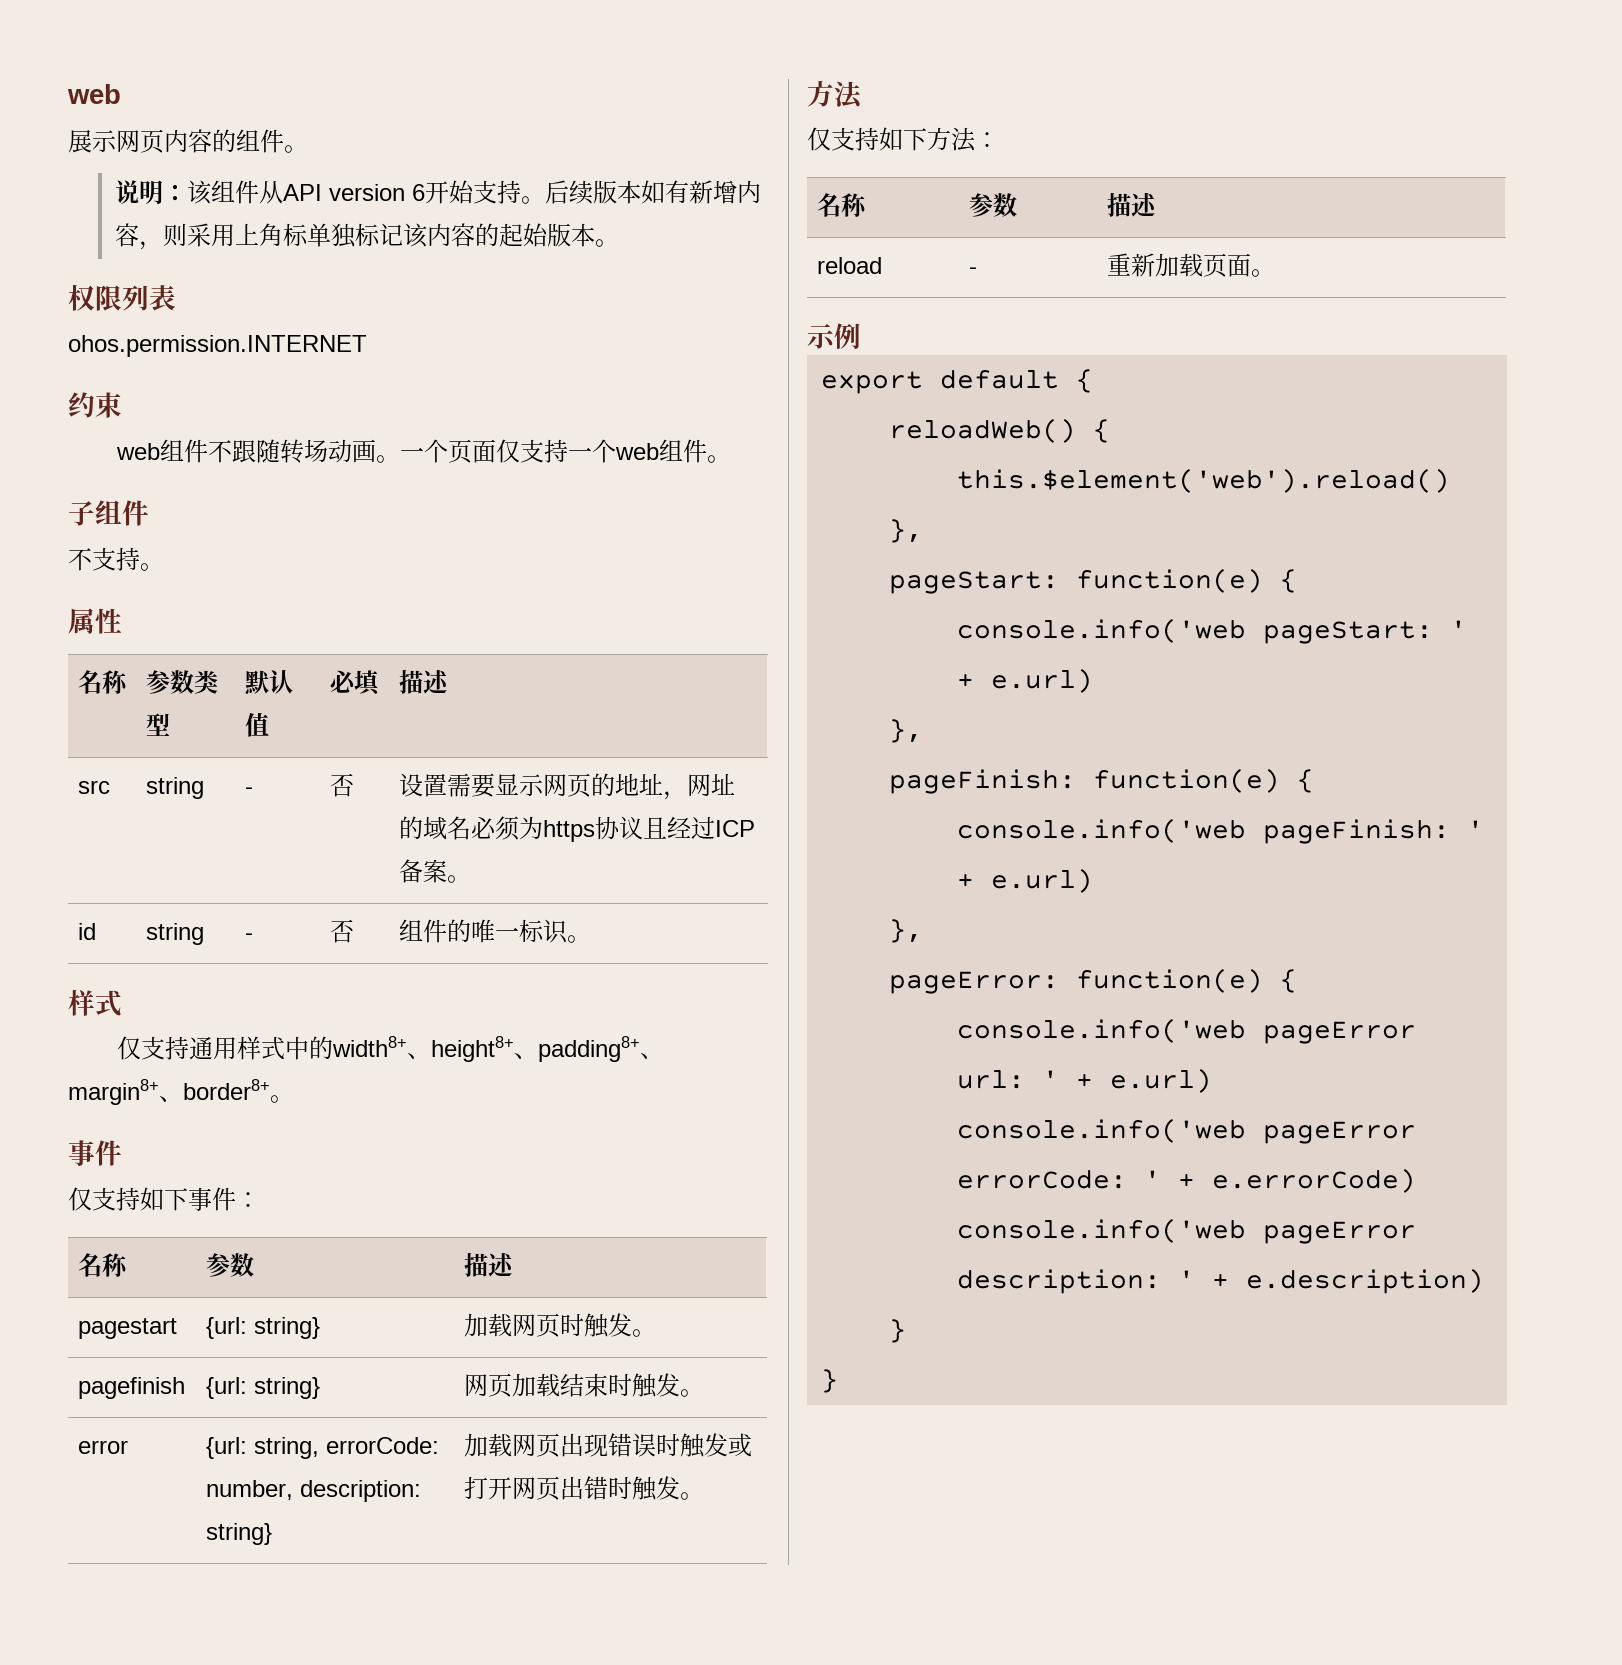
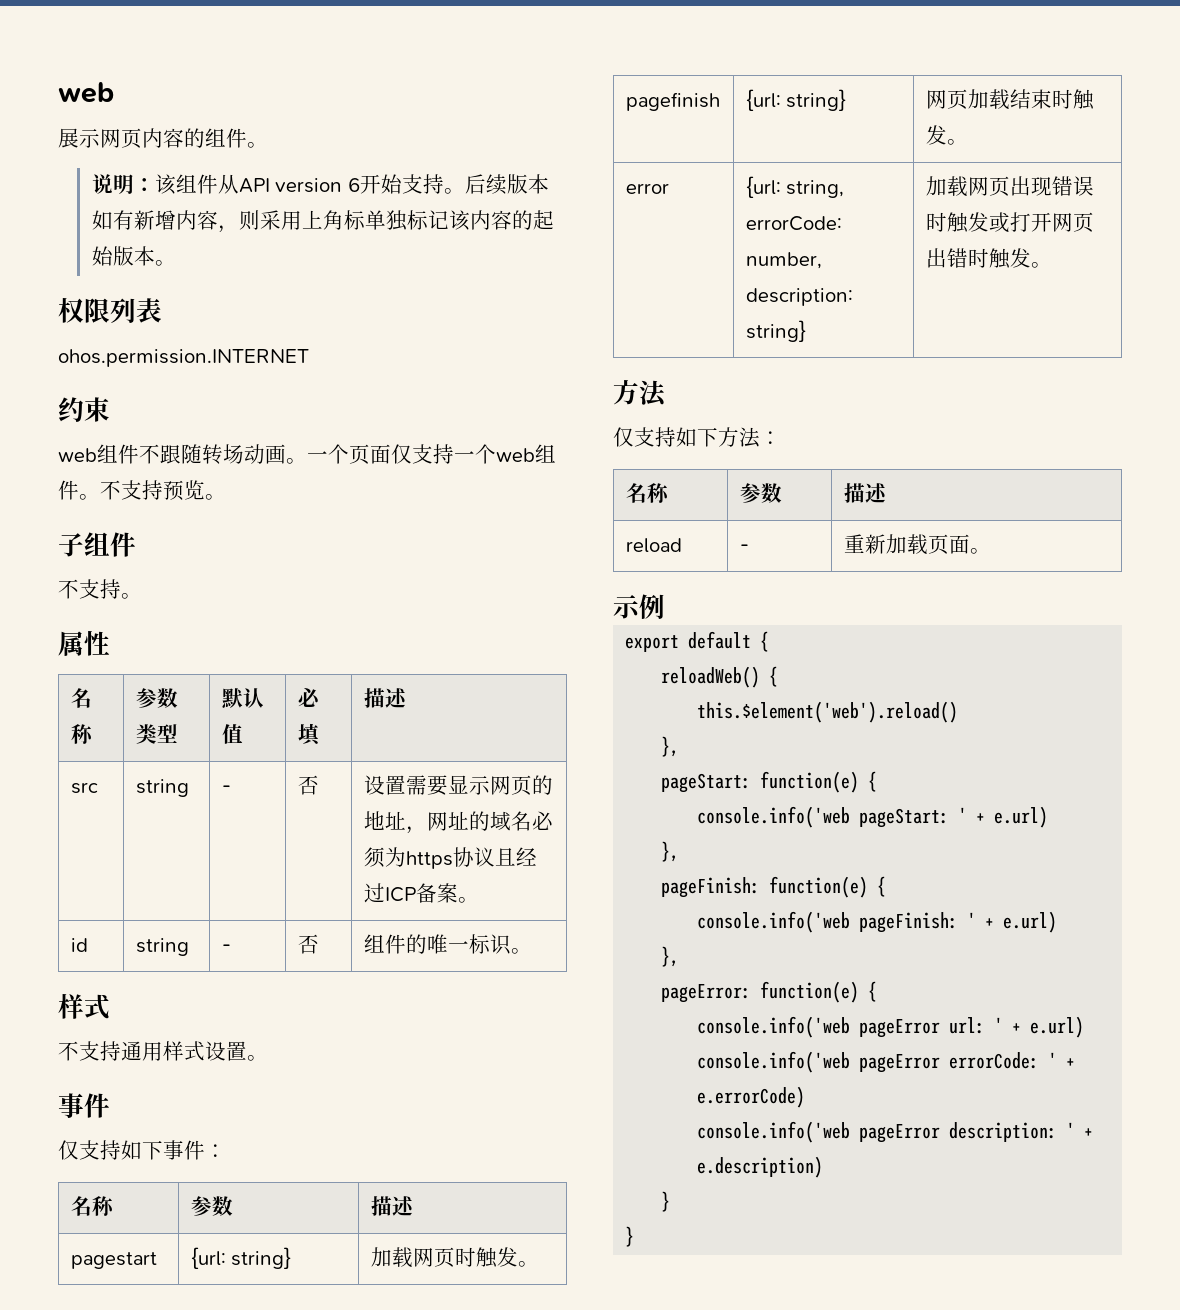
+ 不支持预览。
- 仅支持通用样式中的width8+、height8+、padding8+、margin8+、border8+。
+ 不支持通用样式设置。

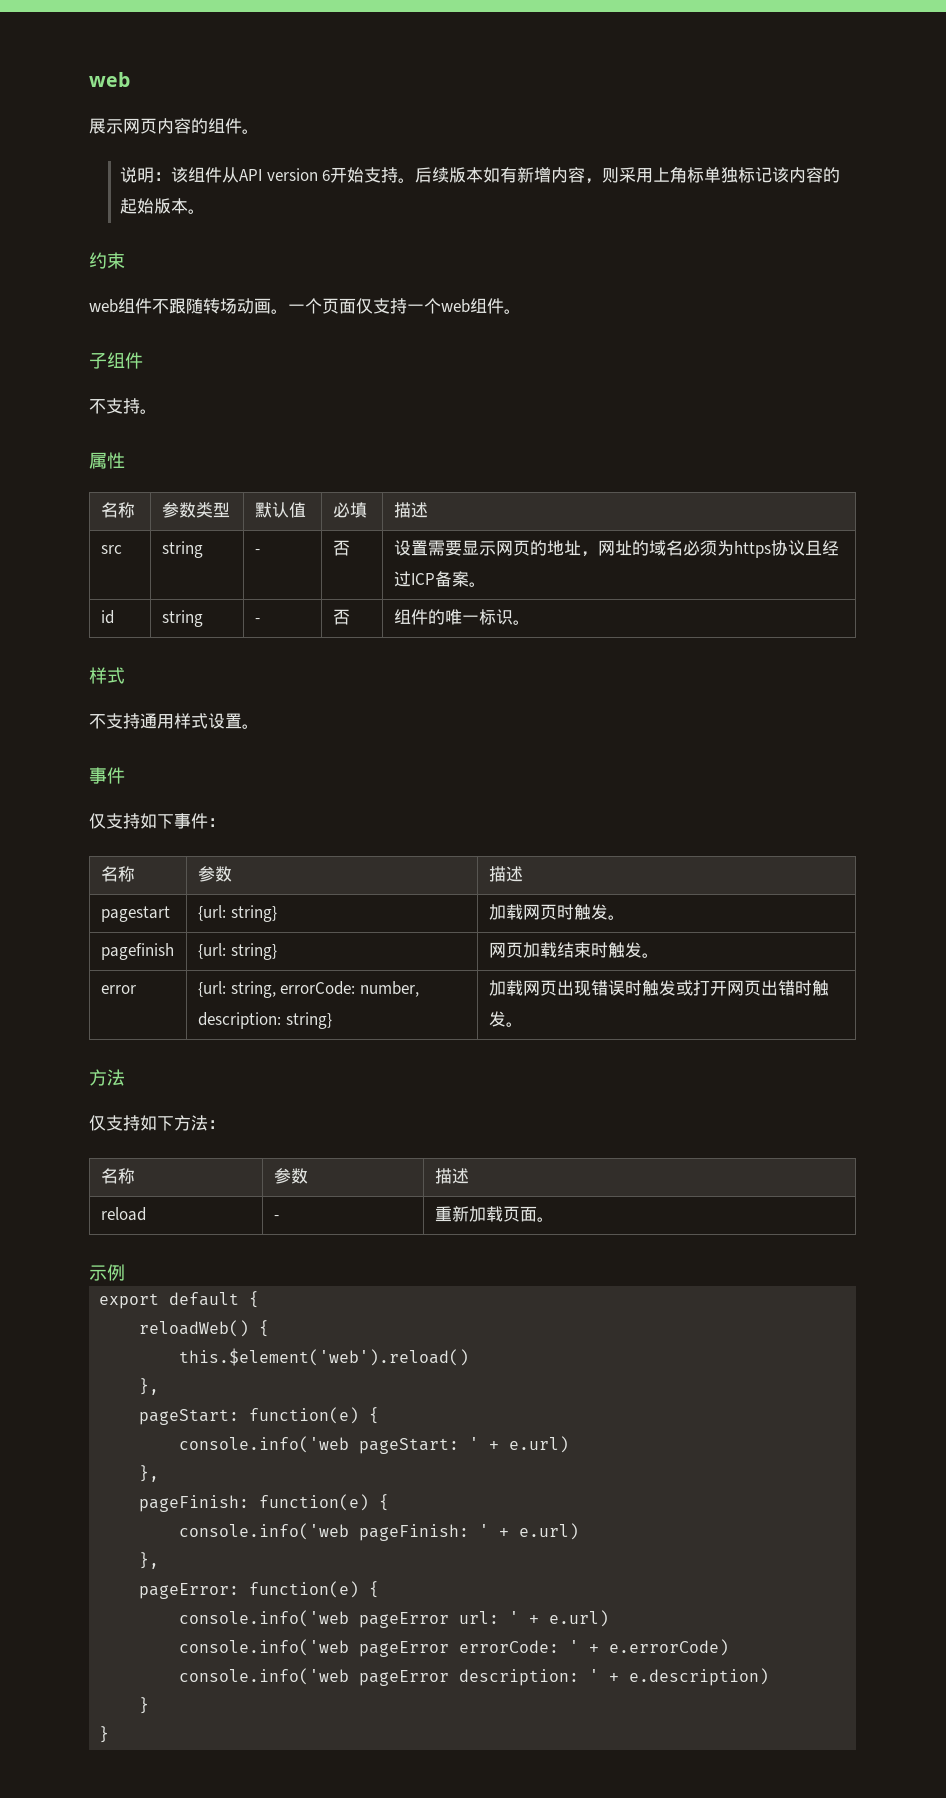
- 权限列表
- ohos.permission.INTERNET
- 不支持预览。

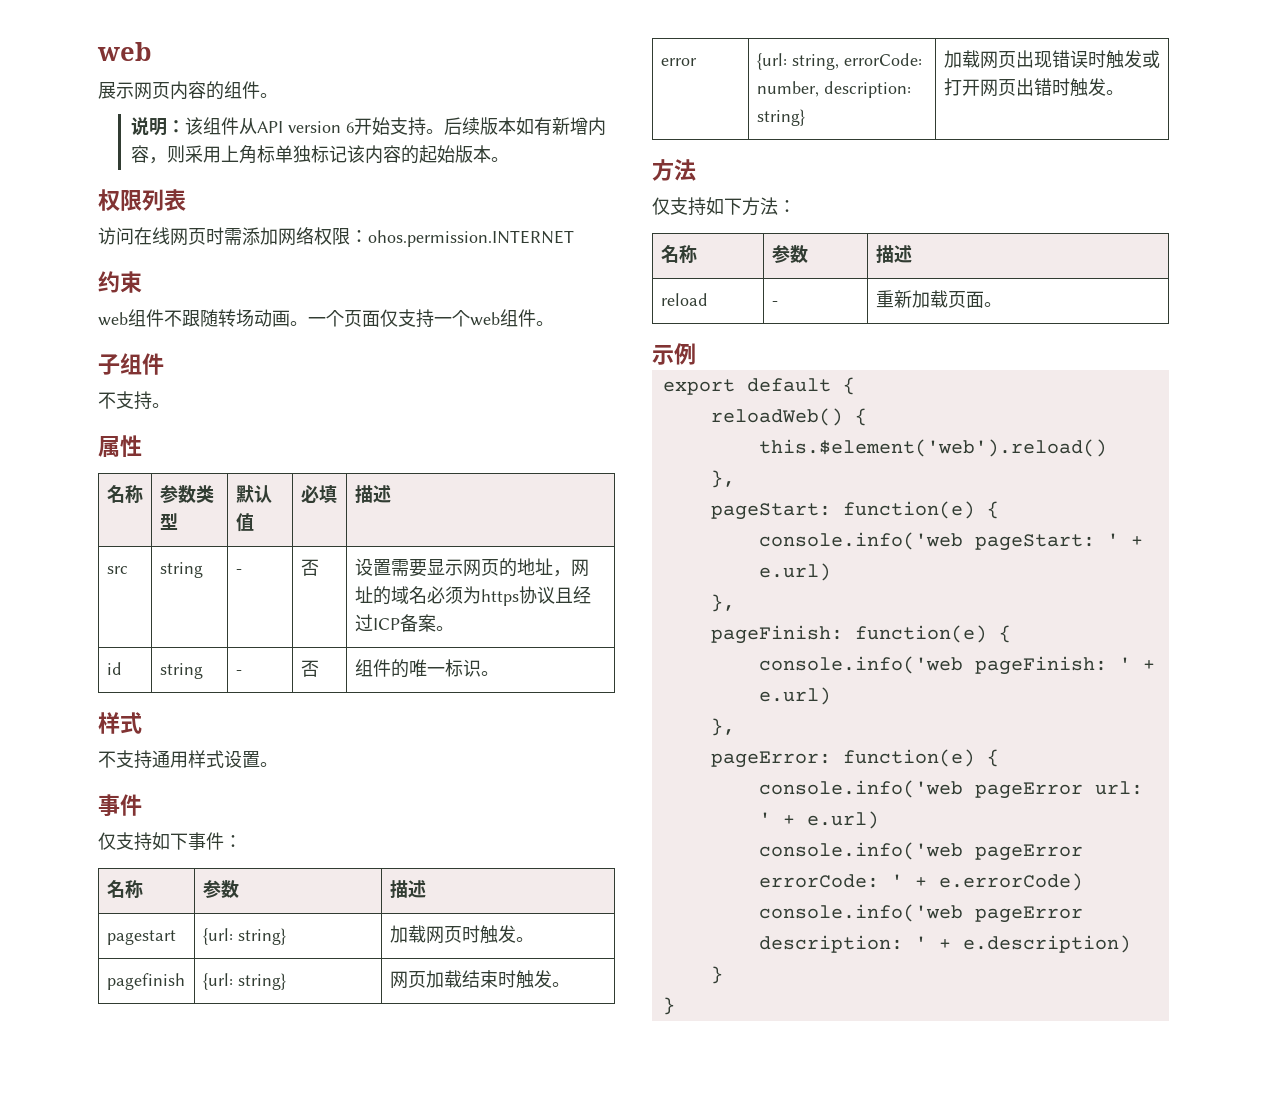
+ 权限列表
+ 访问在线网页时需添加网络权限：ohos.permission.INTERNET

